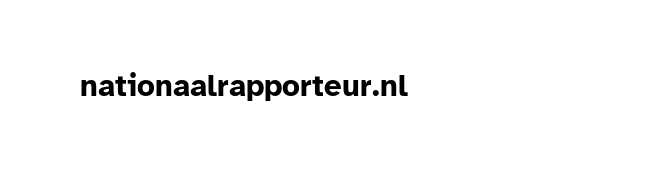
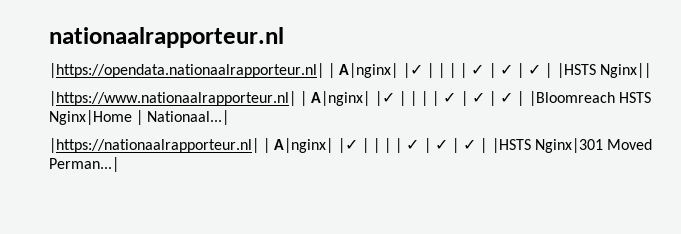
+ |https://opendata.nationaalrapporteur.nl| | A|nginx| |✓ | | | | ✓ | ✓ | ✓ | |HSTS Nginx||
+ |https://www.nationaalrapporteur.nl| | A|nginx| |✓ | | | | ✓ | ✓ | ✓ | |Bloomreach HSTS Nginx|Home | Nationaal...|
+ |https://nationaalrapporteur.nl| | A|nginx| |✓ | | | | ✓ | ✓ | ✓ | |HSTS Nginx|301 Moved Perman...|

